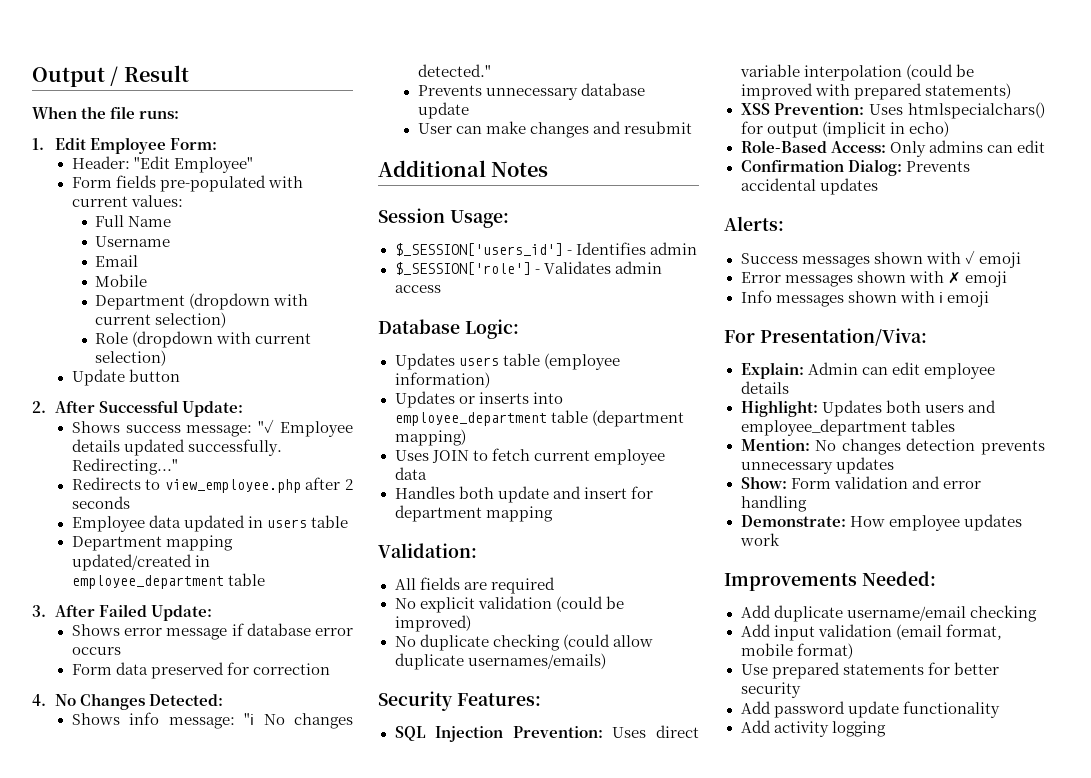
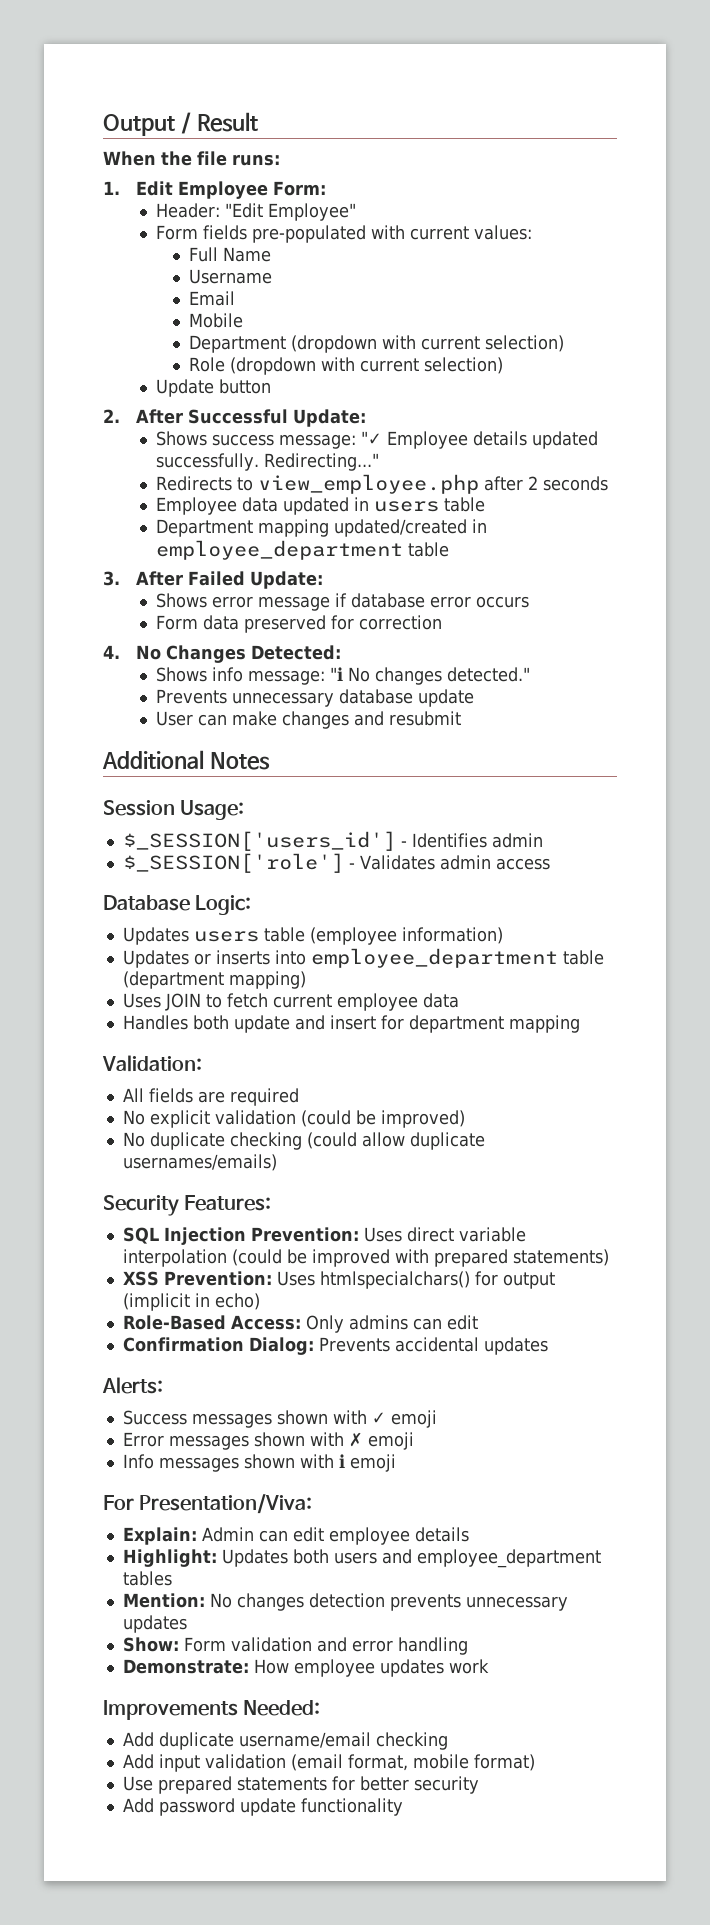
- Add activity logging

